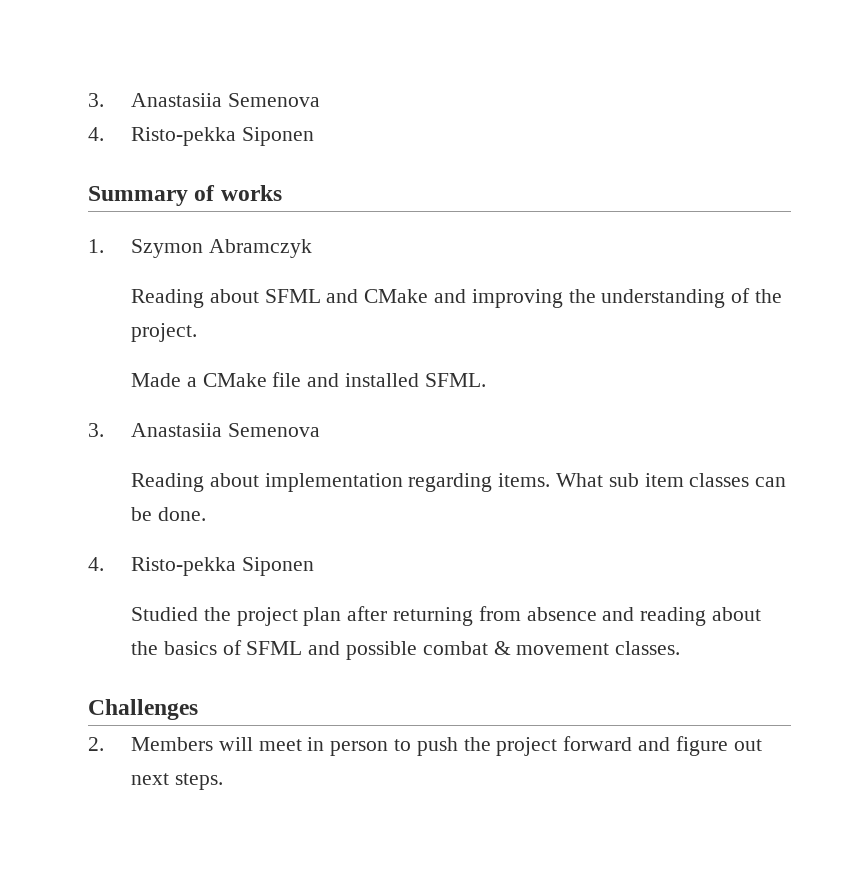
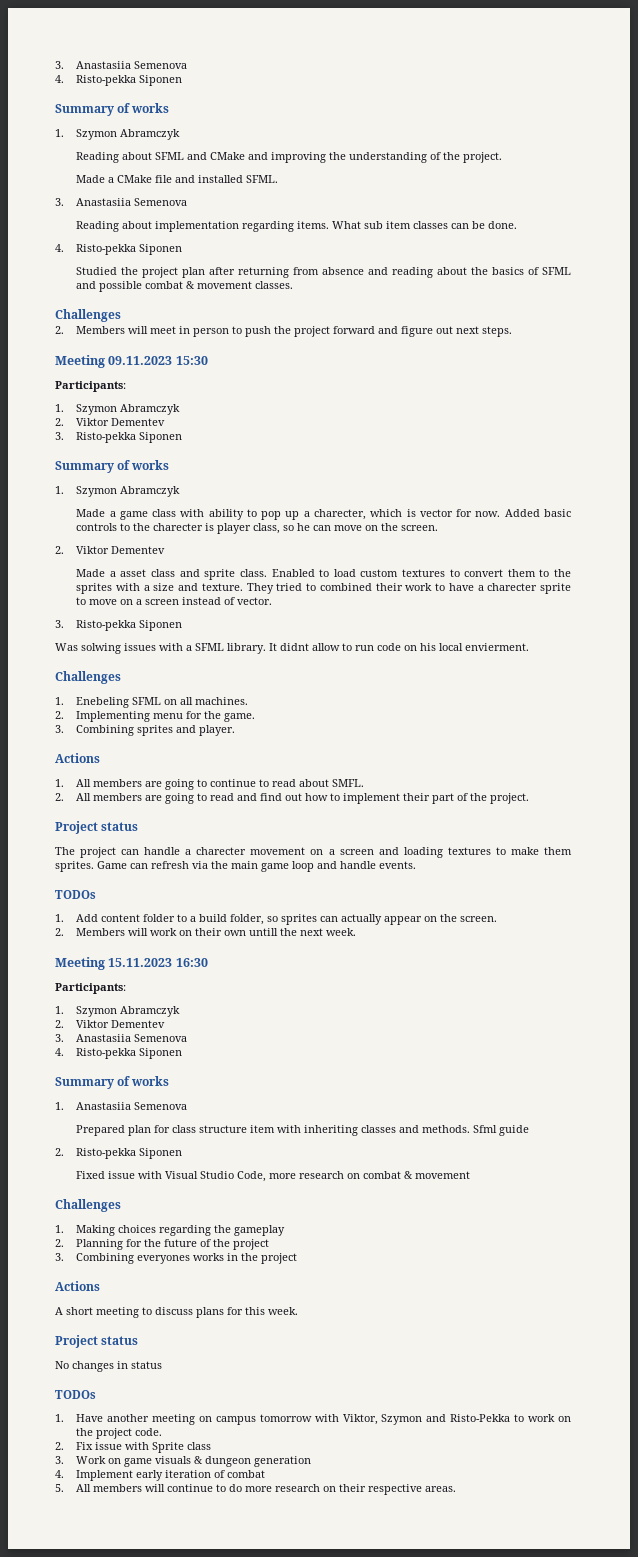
+ Meeting 09.11.2023 15:30
+ Participants:
+ 1. Szymon Abramczyk
+ 2. Viktor Dementev
+ 3. Risto-pekka Siponen
+ Summary of works
+ 1. Szymon Abramczyk
+ Made a game class with ability to pop up a charecter, which is vector for now. Added basic controls to the charecter is player class, so he can move on the screen.
+ 2. Viktor Dementev
+ Made a asset class and sprite class. Enabled to load custom textures to convert them to the sprites with a size and texture. They tried to combined their work to have a charecter sprite to move on a screen instead of vector.
+ 3. Risto-pekka Siponen
+ Was solwing issues with a SFML library. It didnt allow to run code on his local envierment.
+ Challenges
+ 1. Enebeling SFML on all machines.
+ 2. Implementing menu for the game.
+ 3. Combining sprites and player.
+ Actions
+ 1. All members are going to continue to read about SMFL.
+ 2. All members are going to read and find out how to implement their part of the project.
+ Project status
+ The project can handle a charecter movement on a screen and loading textures to make them sprites. Game can refresh via the main game loop and handle events.
+ TODOs
+ 1. Add content folder to a build folder, so sprites can actually appear on the screen.
+ 2. Members will work on their own untill the next week.
+ Meeting 15.11.2023 16:30
+ Participants:
+ 1. Szymon Abramczyk
+ 2. Viktor Dementev
+ 3. Anastasiia Semenova
+ 4. Risto-pekka Siponen
+ Summary of works
+ 1. Anastasiia Semenova
+ Prepared plan for class structure item with inheriting classes and methods. Sfml guide
+ 2. Risto-pekka Siponen
+ Fixed issue with Visual Studio Code, more research on combat & movement
+ Challenges
+ 1. Making choices regarding the gameplay
+ 2. Planning for the future of the project
+ 3. Combining everyones works in the project
+ Actions
+ A short meeting to discuss plans for this week.
+ Project status
+ No changes in status
+ TODOs
+ 1. Have another meeting on campus tomorrow with Viktor, Szymon and Risto-Pekka to work on the project code.
+ 2. Fix issue with Sprite class
+ 3. Work on game visuals & dungeon generation
+ 4. Implement early iteration of combat
+ 5. All members will continue to do more research on their respective areas.

